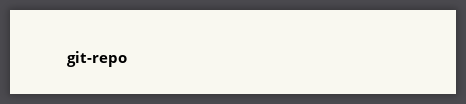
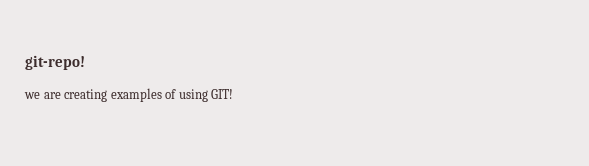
- git-repo
+ git-repo!
+ we are creating examples of using GIT!

